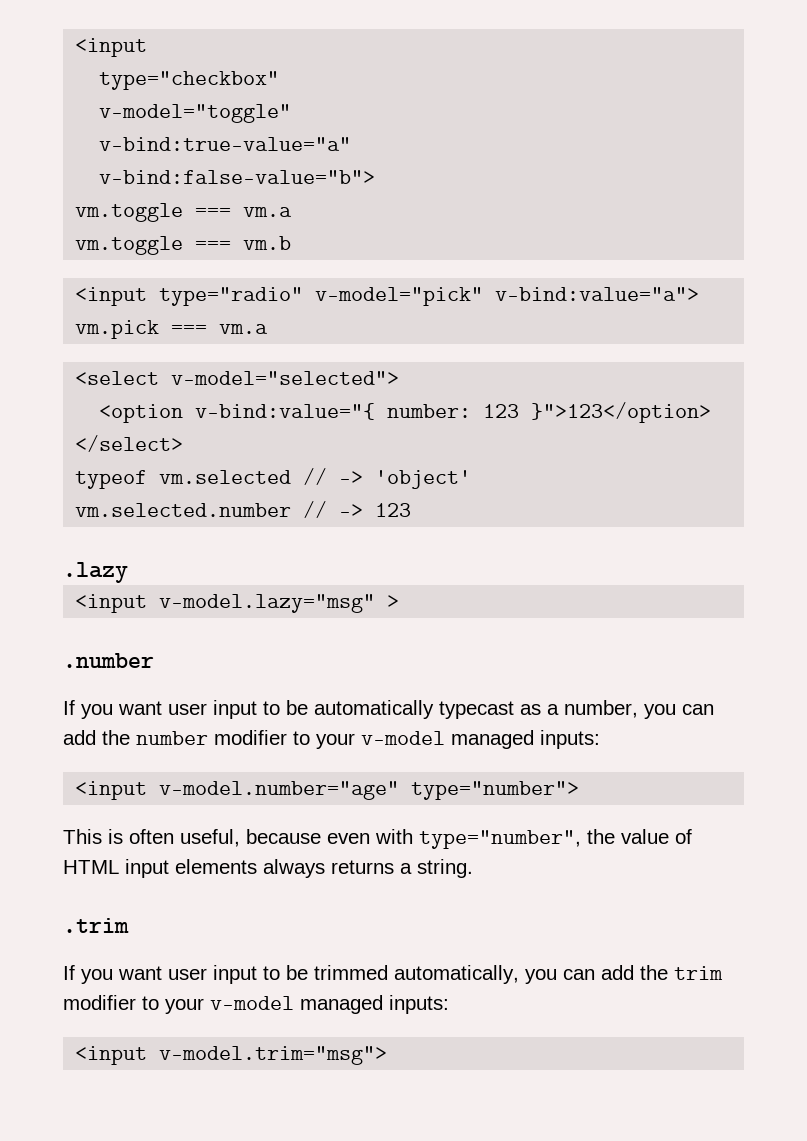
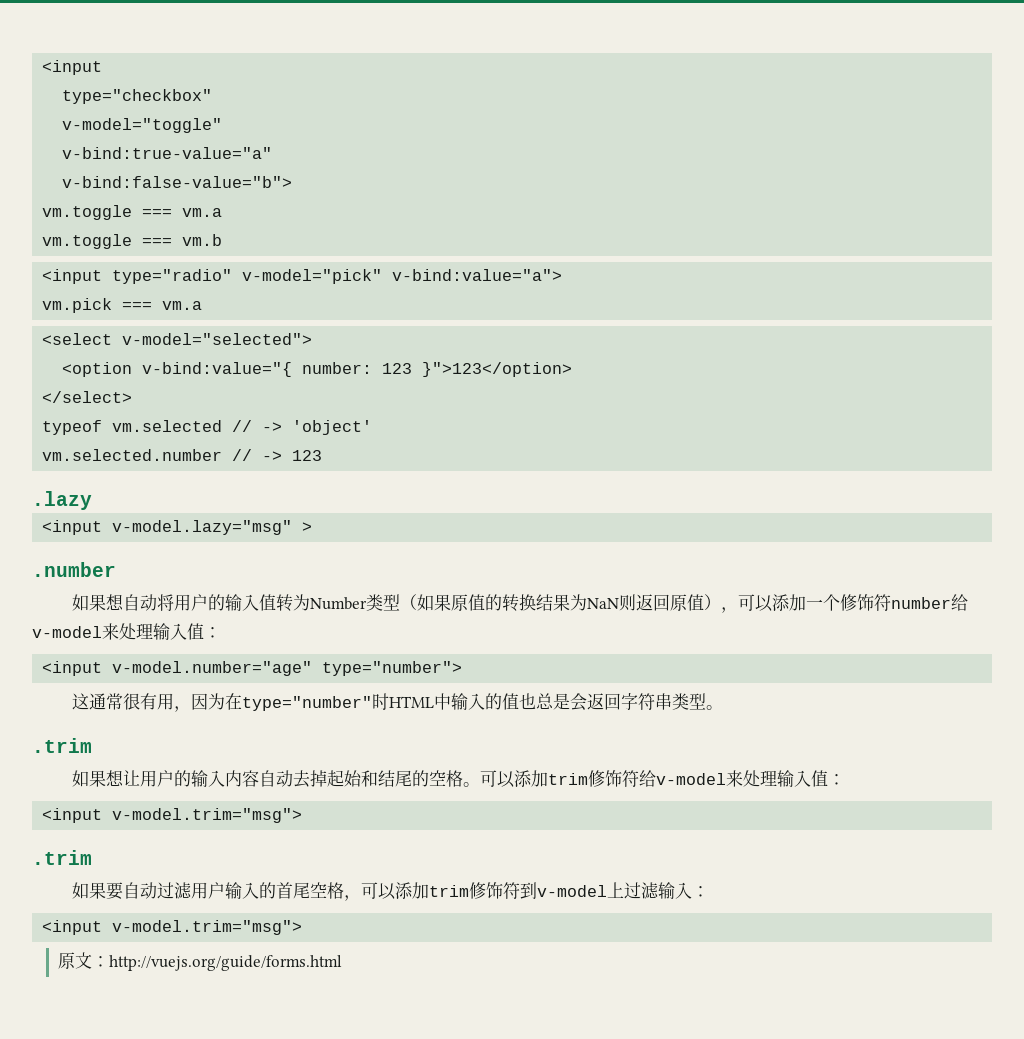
- If you want user input to be automatically typecast as a number, you can add the number modifier to your v-model managed inputs:
+ 如果想自动将用户的输入值转为Number类型（如果原值的转换结果为NaN则返回原值），可以添加一个修饰符number给v-model来处理输入值：
  <input v-model.number="age" type="number">
- This is often useful, because even with type="number", the value of HTML input elements always returns a string.
+ 这通常很有用，因为在type="number"时HTML中输入的值也总是会返回字符串类型。
  .trim
- If you want user input to be trimmed automatically, you can add the trim modifier to your v-model managed inputs:
+ 如果想让用户的输入内容自动去掉起始和结尾的空格。可以添加trim修饰符给v-model来处理输入值：
  <input v-model.trim="msg">
+ .trim
+ 如果要自动过滤用户输入的首尾空格，可以添加trim修饰符到v-model上过滤输入：
+ <input v-model.trim="msg">
+ 原文：http://vuejs.org/guide/forms.html

